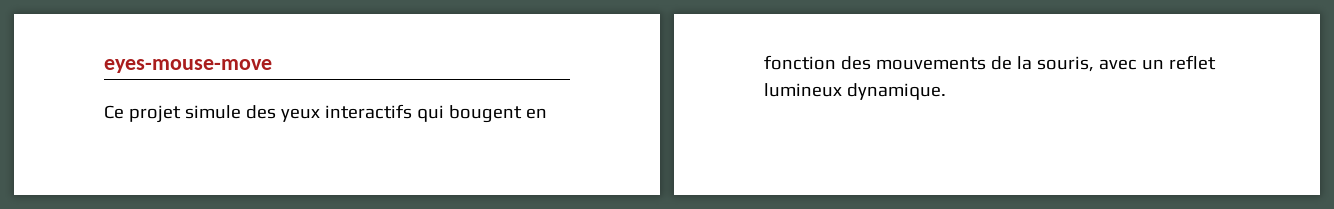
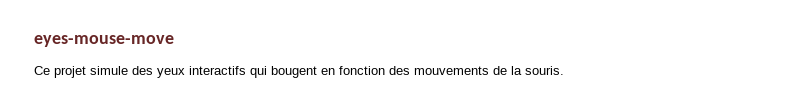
- Ce projet simule des yeux interactifs qui bougent en fonction des mouvements de la souris, avec un reflet lumineux dynamique.
+ Ce projet simule des yeux interactifs qui bougent en fonction des mouvements de la souris.

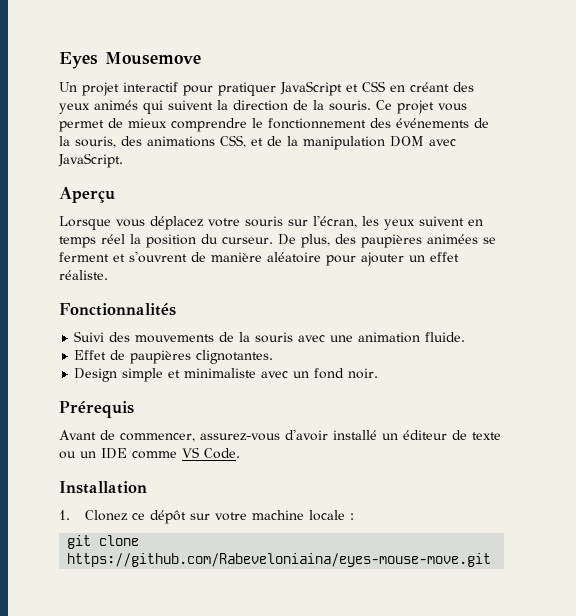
- eyes-mouse-move
- Ce projet simule des yeux interactifs qui bougent en fonction des mouvements de la souris.
+ Eyes Mousemove
+ Un projet interactif pour pratiquer JavaScript et CSS en créant des yeux animés qui suivent la direction de la souris. Ce projet vous permet de mieux comprendre le fonctionnement des événements de la souris, des animations CSS, et de la manipulation DOM avec JavaScript.
+ Aperçu
+ Lorsque vous déplacez votre souris sur l'écran, les yeux suivent en temps réel la position du curseur. De plus, des paupières animées se ferment et s'ouvrent de manière aléatoire pour ajouter un effet réaliste.
+ Fonctionnalités
+ Suivi des mouvements de la souris avec une animation fluide.
+ Effet de paupières clignotantes.
+ Design simple et minimaliste avec un fond noir.
+ Prérequis
+ Avant de commencer, assurez-vous d'avoir installé un éditeur de texte ou un IDE comme VS Code.
+ Installation
+ 1. Clonez ce dépôt sur votre machine locale :
+ git clone https://github.com/Rabeveloniaina/eyes-mouse-move.git

